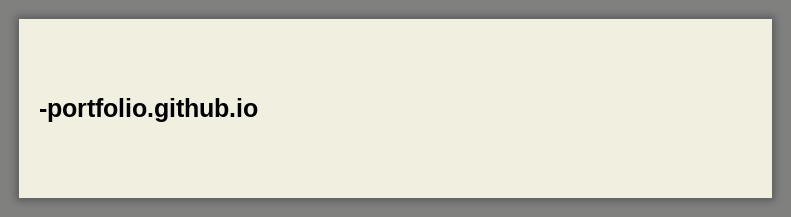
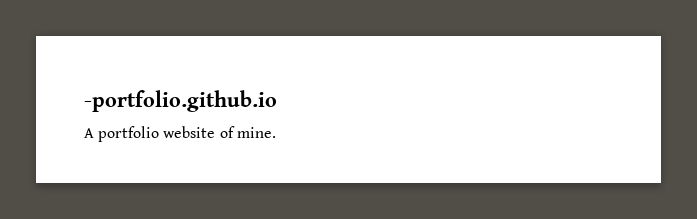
+ A portfolio website of mine.

